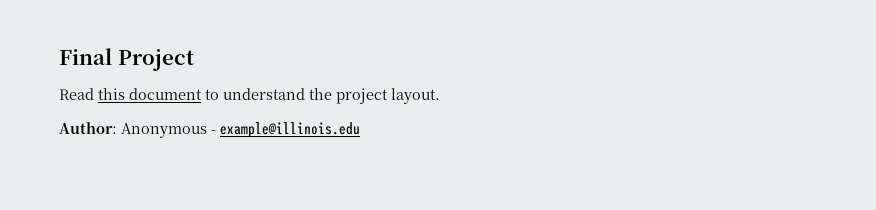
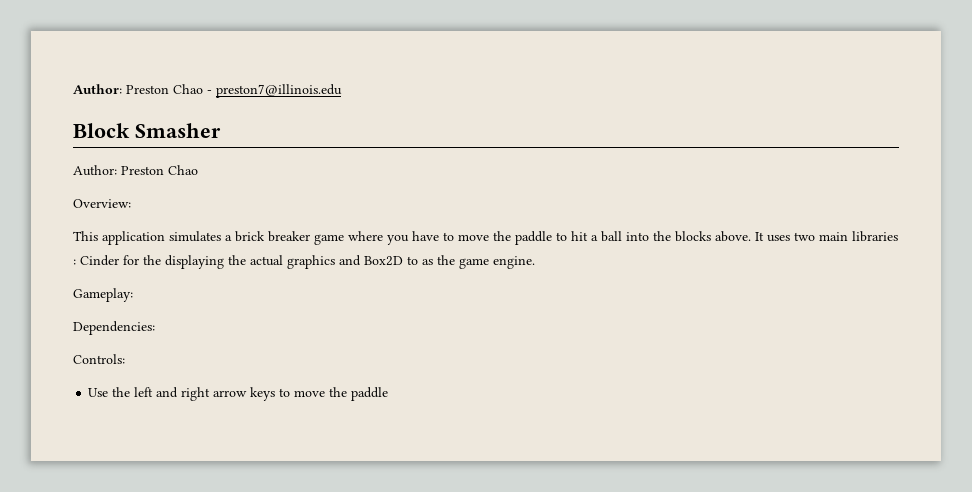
- Final Project
- Read this document to understand the project layout.
- Author: Anonymous - example@illinois.edu
+ Author: Preston Chao - preston7@illinois.edu
+ Block Smasher
+ Author: Preston Chao
+ Overview:
+ This application simulates a brick breaker game where you have to move the paddle to hit a ball into the blocks above. It uses two main libraries : Cinder for the displaying the actual graphics and Box2D to as the game engine.
+ Gameplay:
+ Dependencies:
+ Controls:
+ Use the left and right arrow keys to move the paddle

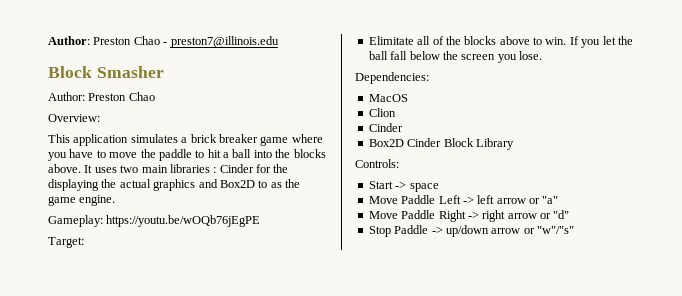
- Gameplay:
+ Gameplay: https://youtu.be/wOQb76jEgPE
+ Target:
+ Elimitate all of the blocks above to win. If you let the ball fall below the screen you lose.
  Dependencies:
+ MacOS
+ Clion
+ Cinder
+ Box2D Cinder Block Library
  Controls:
- Use the left and right arrow keys to move the paddle
+ Start -> space
+ Move Paddle Left -> left arrow or "a"
+ Move Paddle Right -> right arrow or "d"
+ Stop Paddle -> up/down arrow or "w"/"s"

